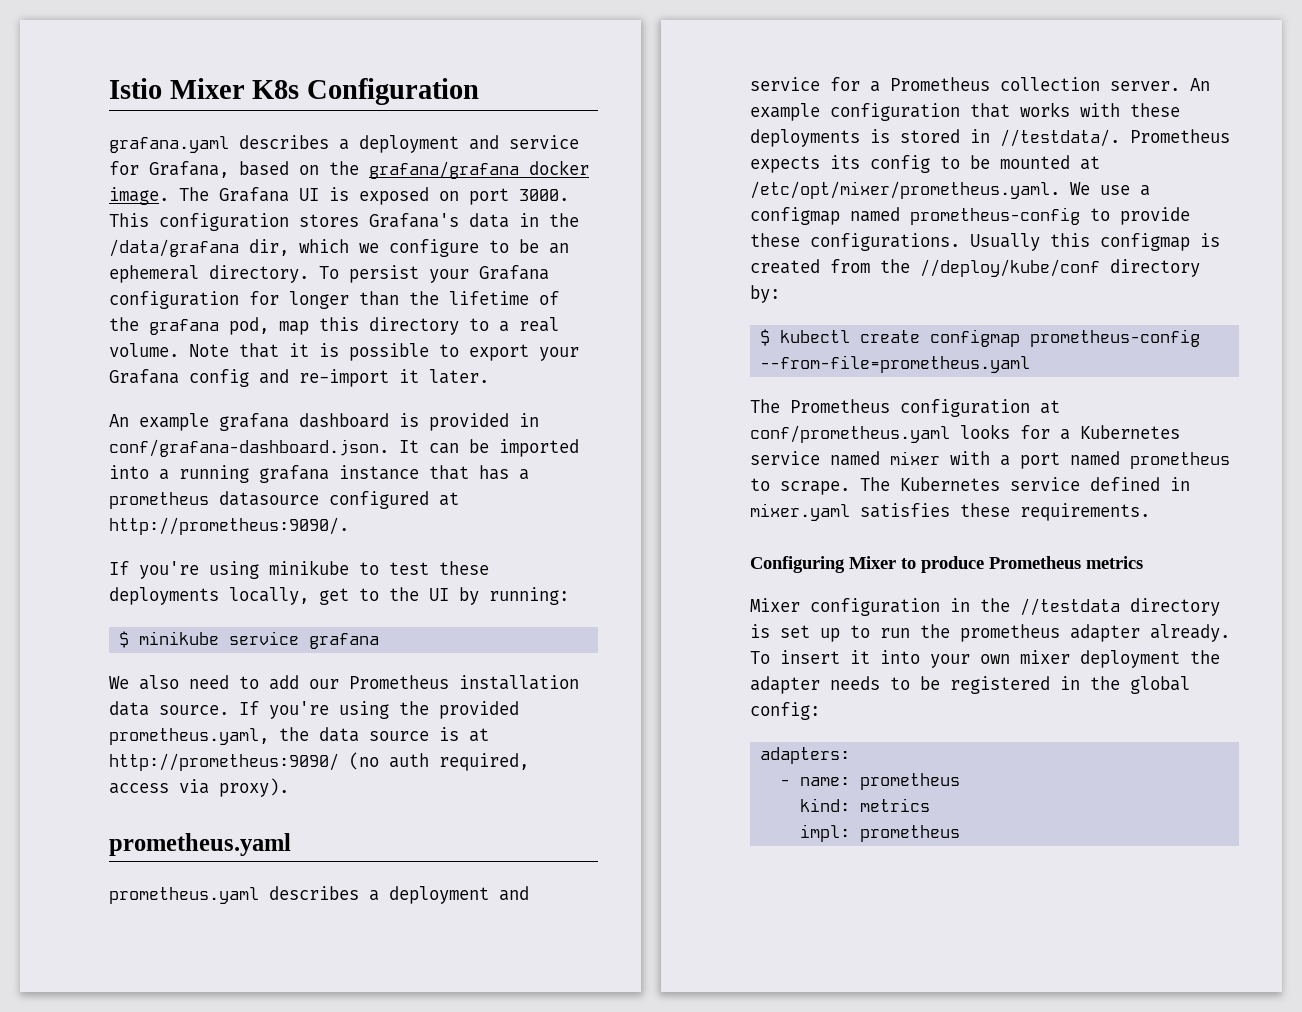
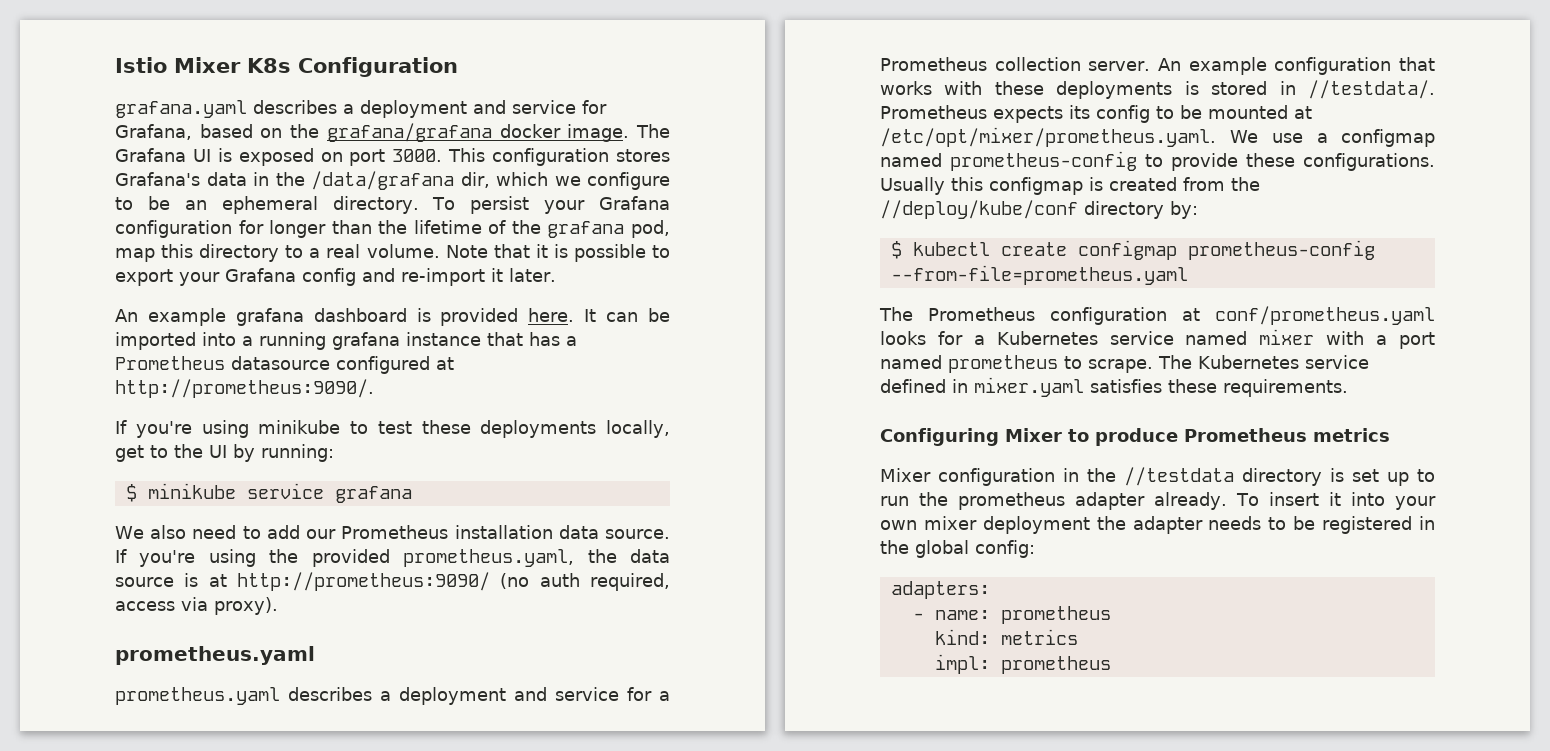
- An example grafana dashboard is provided in conf/grafana-dashboard.json. It can be imported into a running grafana instance that has a prometheus datasource configured at http://prometheus:9090/.
+ An example grafana dashboard is provided here. It can be imported into a running grafana instance that has a Prometheus datasource configured at http://prometheus:9090/.

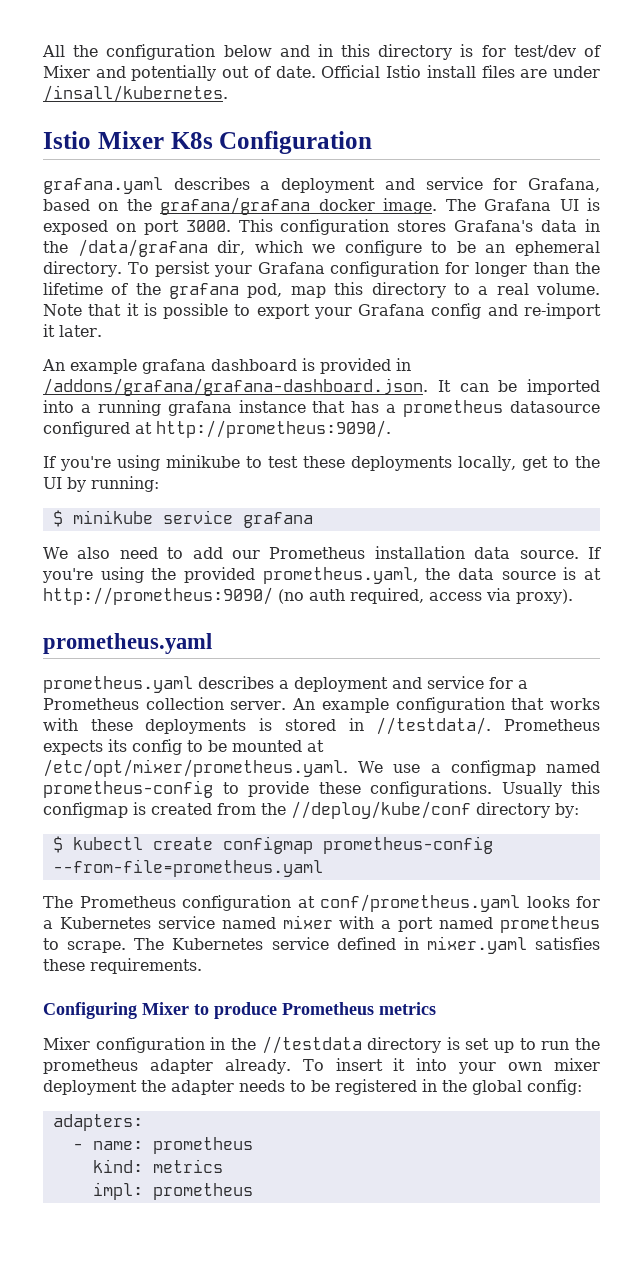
+ All the configuration below and in this directory is for test/dev of Mixer and potentially out of date. Official Istio install files are under /insall/kubernetes.
- An example grafana dashboard is provided here. It can be imported into a running grafana instance that has a Prometheus datasource configured at http://prometheus:9090/.
+ An example grafana dashboard is provided in /addons/grafana/grafana-dashboard.json. It can be imported into a running grafana instance that has a prometheus datasource configured at http://prometheus:9090/.

